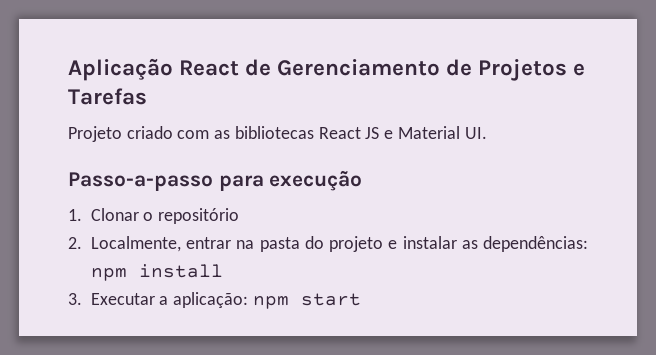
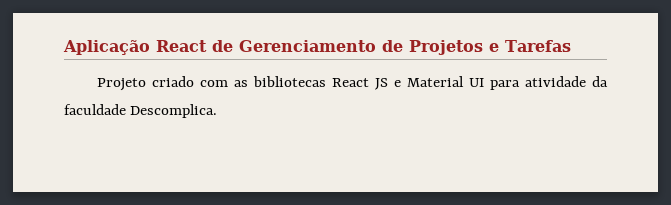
- Projeto criado com as bibliotecas React JS e Material UI.
- Passo-a-passo para execução
- 1. Clonar o repositório
- 2. Localmente, entrar na pasta do projeto e instalar as dependências: npm install
- 3. Executar a aplicação: npm start
+ Projeto criado com as bibliotecas React JS e Material UI para atividade da faculdade Descomplica.

